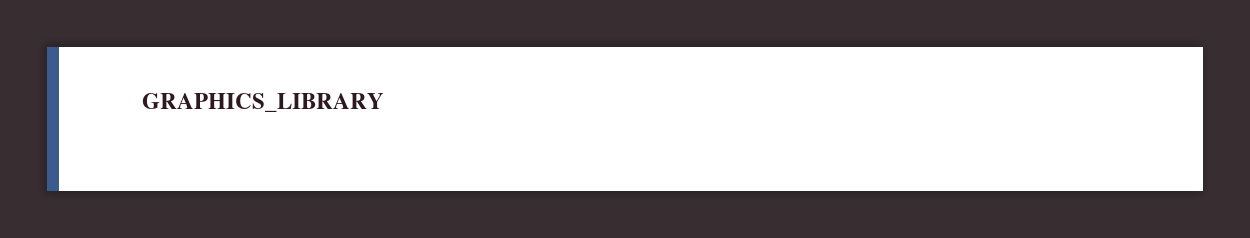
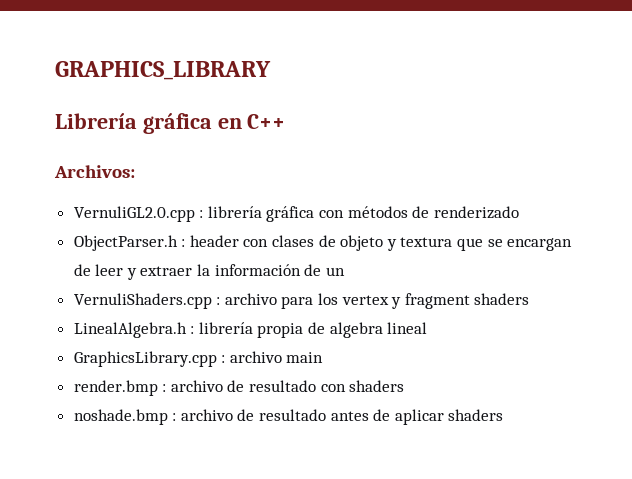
+ Librería gráfica en C++
+ Archivos:
+ VernuliGL2.0.cpp : librería gráfica con métodos de renderizado
+ ObjectParser.h : header con clases de objeto y textura que se encargan de leer y extraer la información de un
+ VernuliShaders.cpp : archivo para los vertex y fragment shaders
+ LinealAlgebra.h : librería propia de algebra lineal
+ GraphicsLibrary.cpp : archivo main
+ render.bmp : archivo de resultado con shaders
+ noshade.bmp : archivo de resultado antes de aplicar shaders

